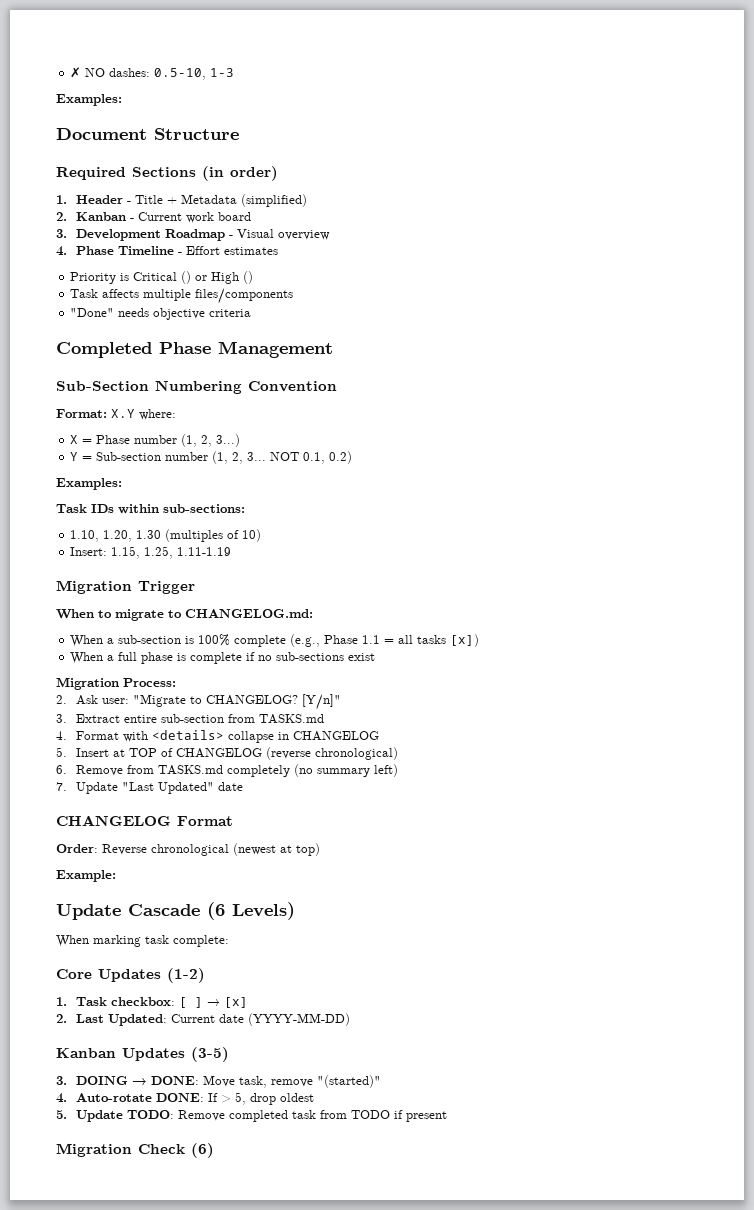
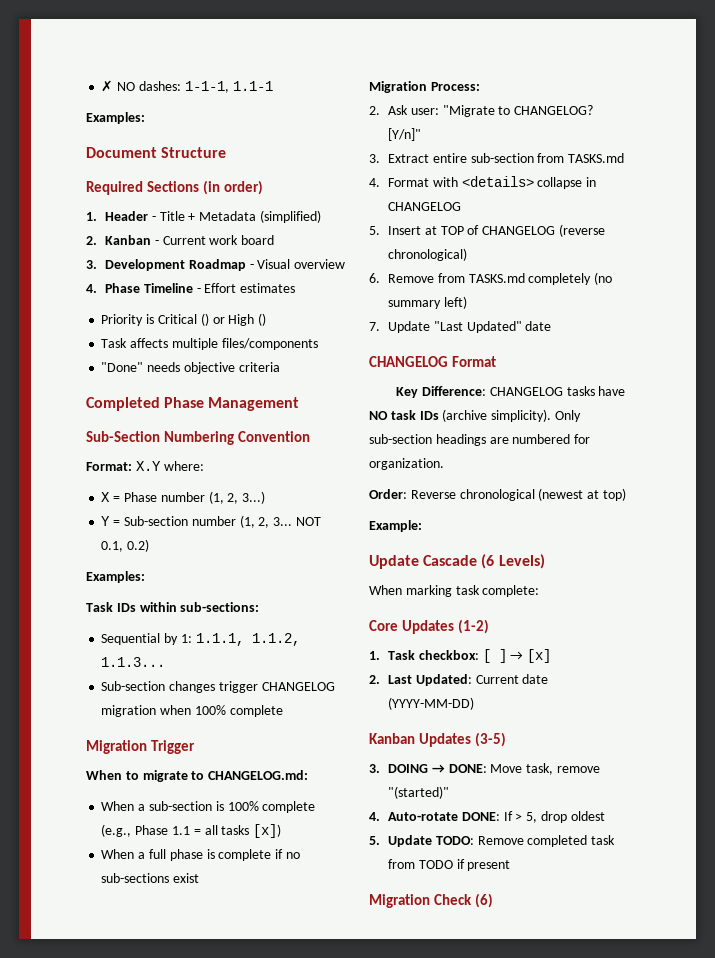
- ✗ NO dashes: 0.5-10, 1-3
+ ✗ NO dashes: 1-1-1, 1.1-1
- 1.10, 1.20, 1.30 (multiples of 10)
- Insert: 1.15, 1.25, 1.11-1.19
+ Sequential by 1: 1.1.1, 1.1.2, 1.1.3...
+ Sub-section changes trigger CHANGELOG migration when 100% complete
+ Key Difference: CHANGELOG tasks have NO task IDs (archive simplicity). Only sub-section headings are numbered for organization.

